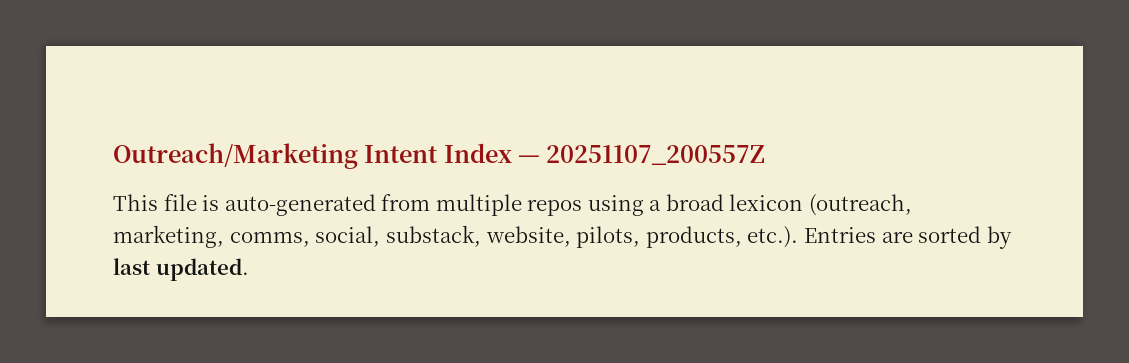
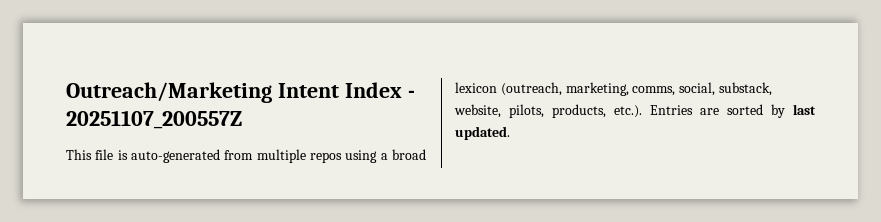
- Outreach/Marketing Intent Index — 20251107_200557Z
+ Outreach/Marketing Intent Index - 20251107_200557Z

